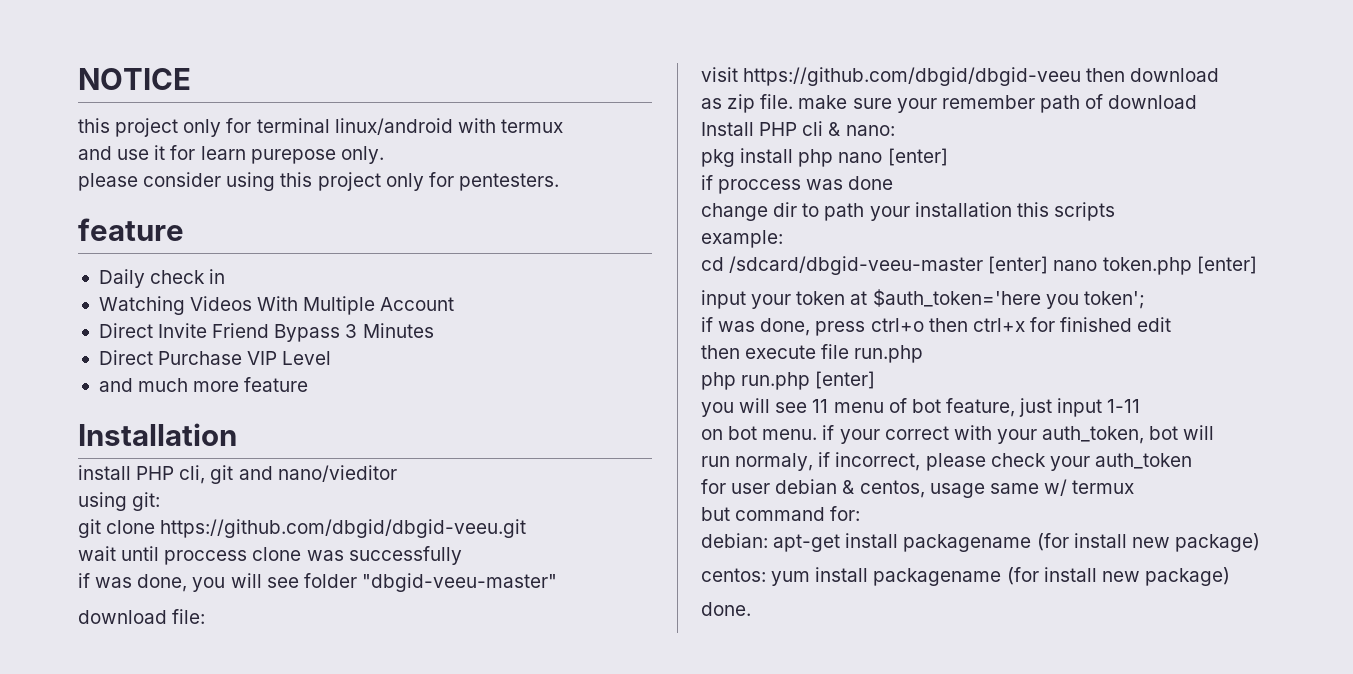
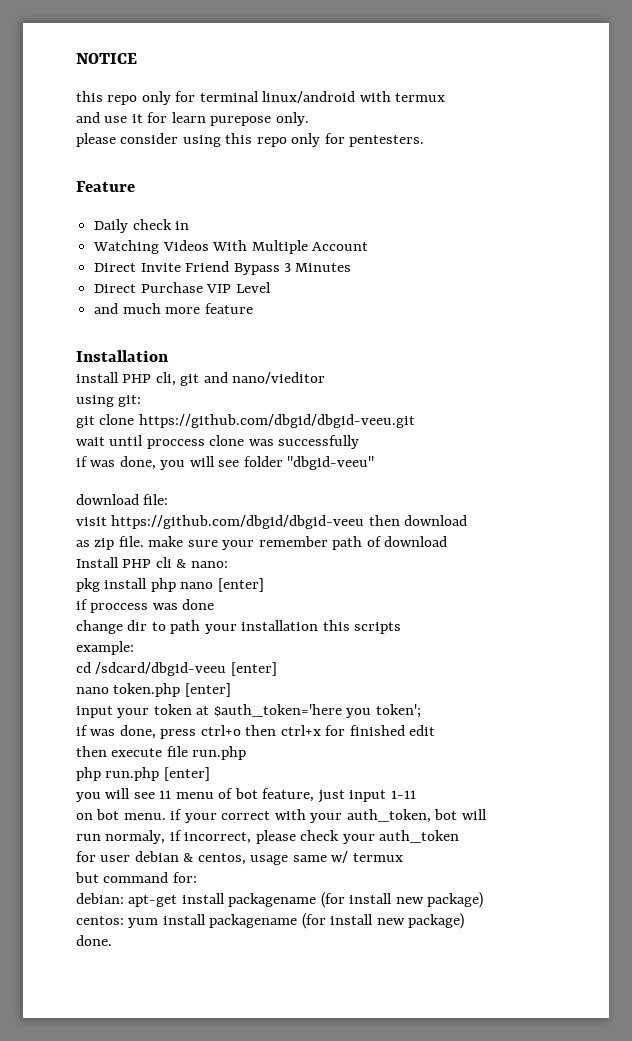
- this project only for terminal linux/android with termux
+ this repo only for terminal linux/android with termux
- please consider using this project only for pentesters.
- feature
+ please consider using this repo only for pentesters.
+ Feature
- if was done, you will see folder "dbgid-veeu-master"
+ if was done, you will see folder "dbgid-veeu"
- cd /sdcard/dbgid-veeu-master [enter] nano token.php [enter]
+ cd /sdcard/dbgid-veeu [enter]
+ nano token.php [enter]

